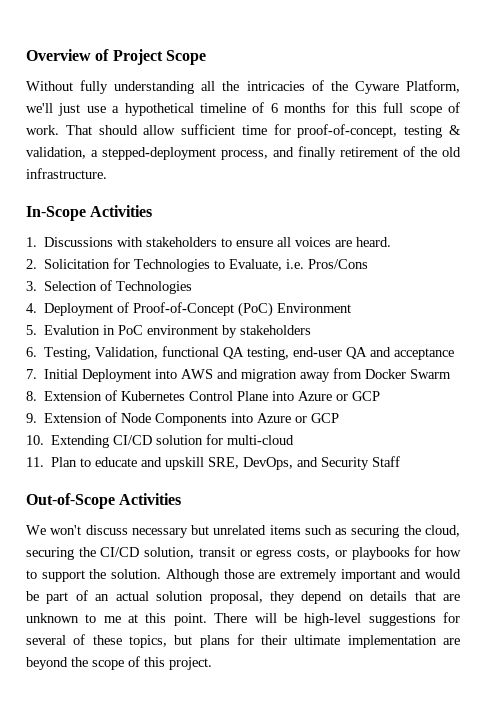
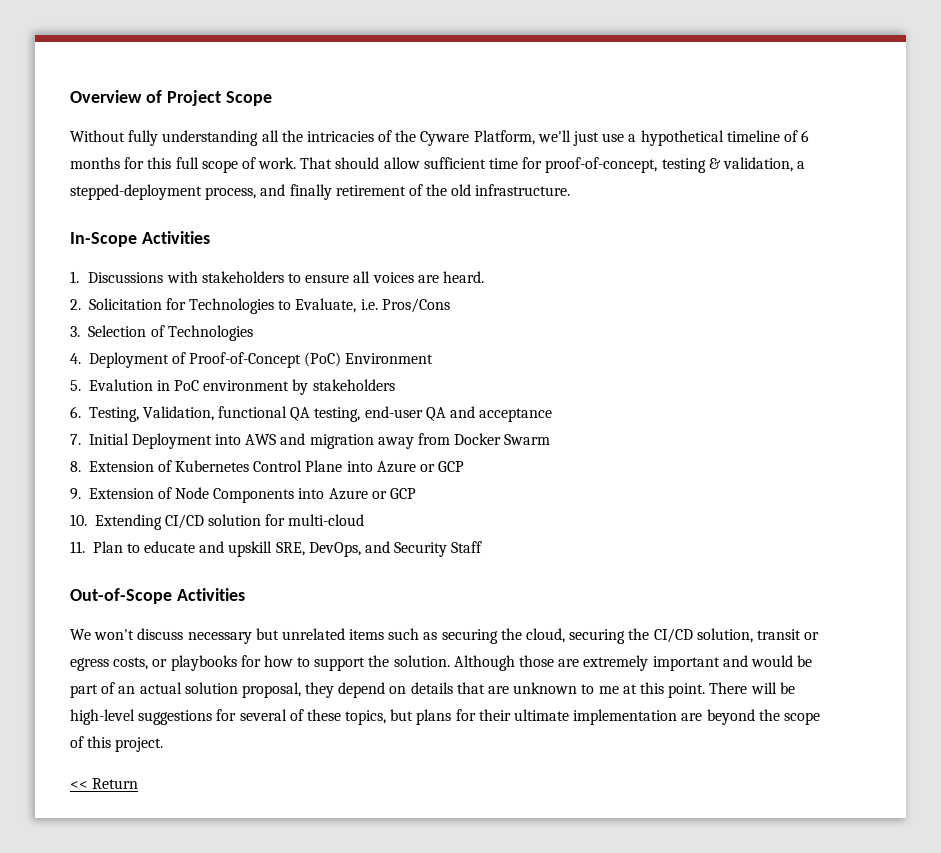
+ << Return

